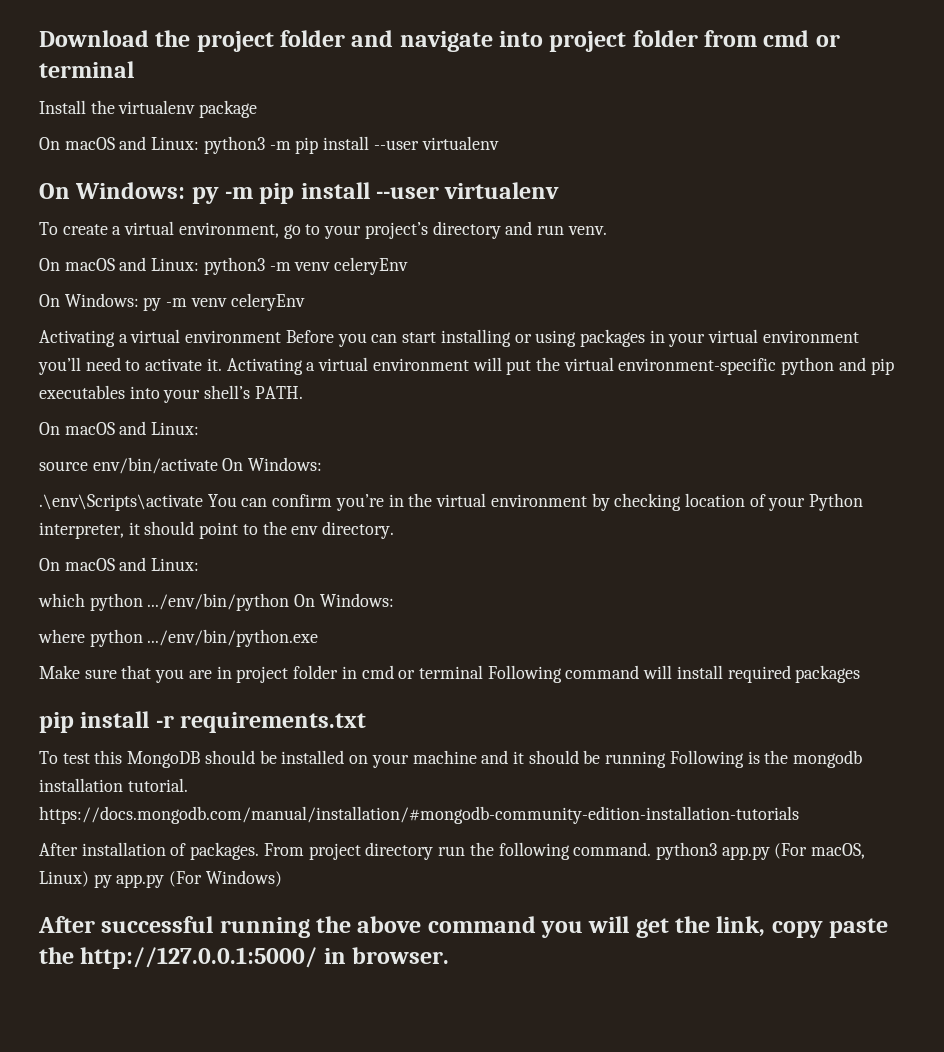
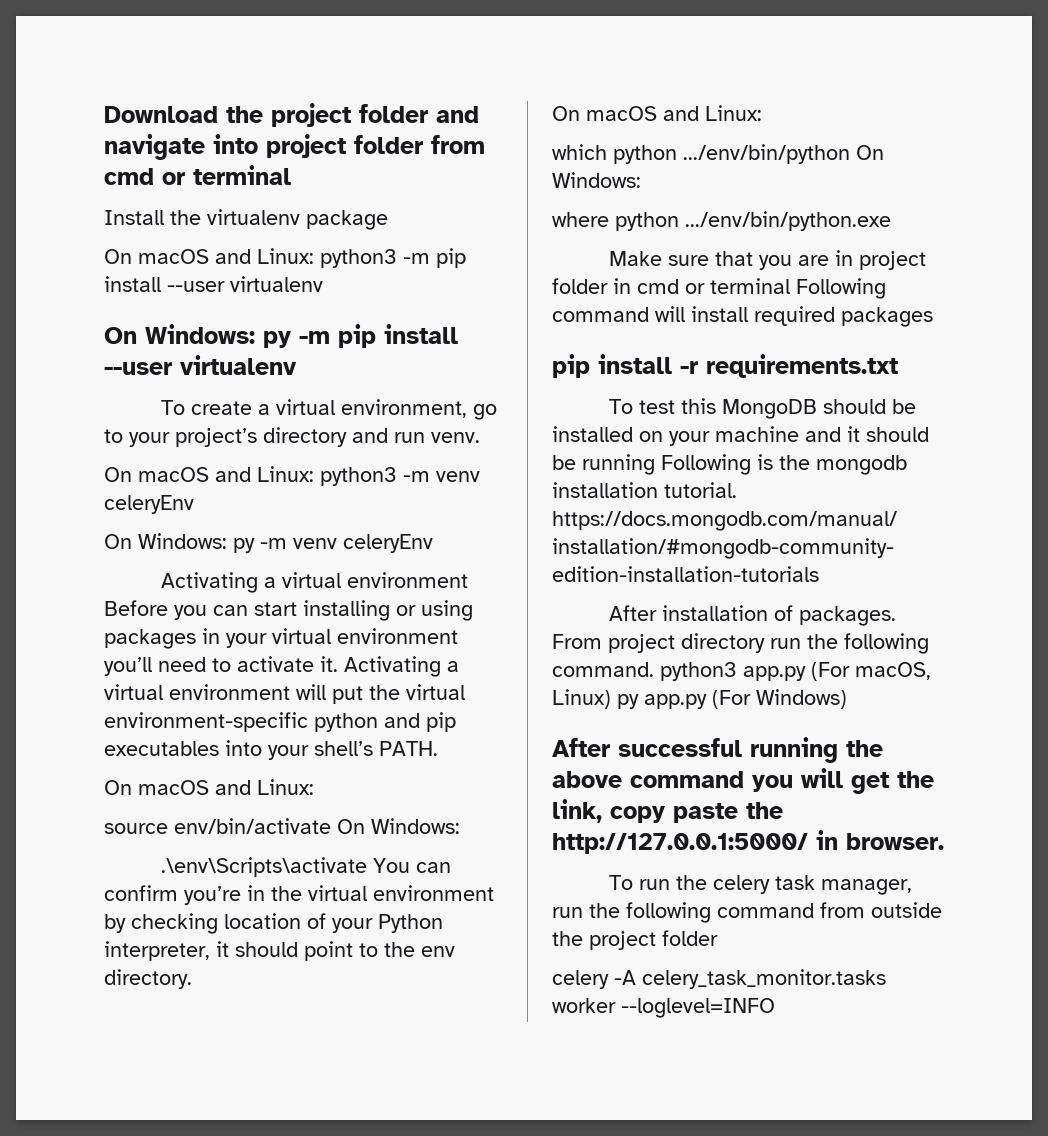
+ To run the celery task manager, run the following command from outside the project folder
+ celery -A celery_task_monitor.tasks worker --loglevel=INFO

